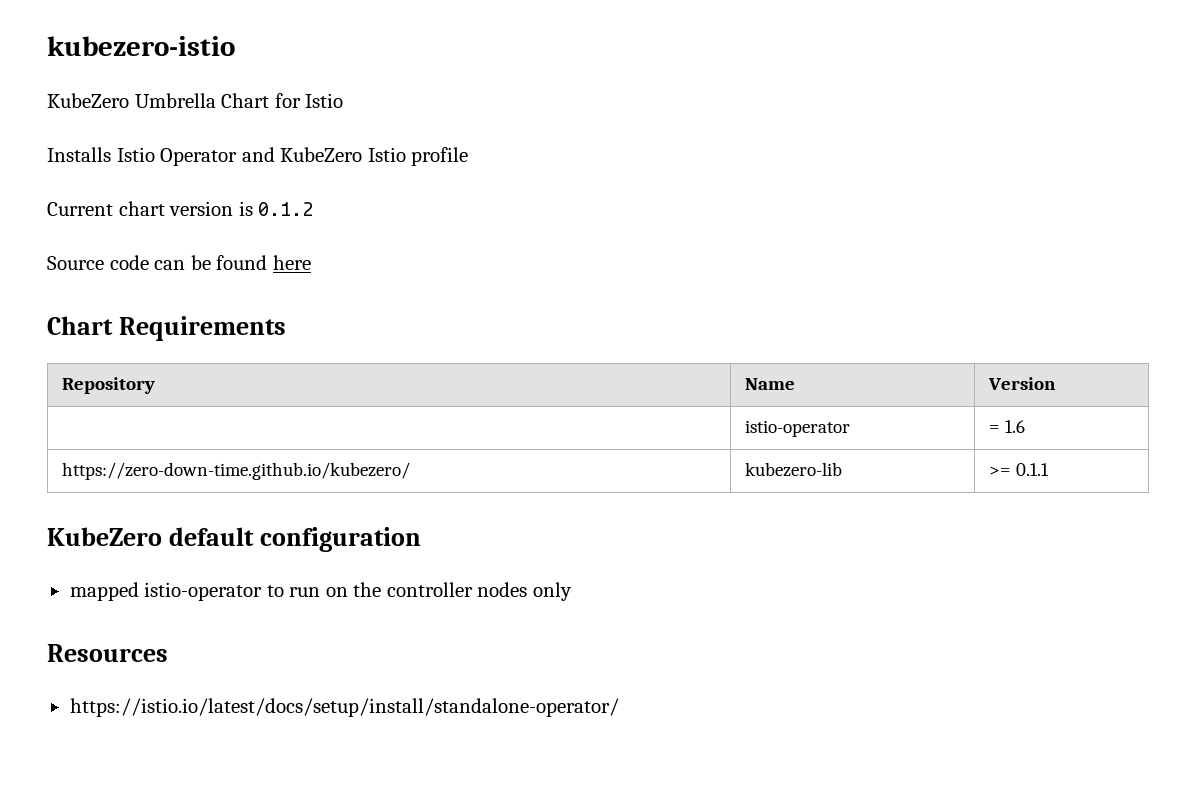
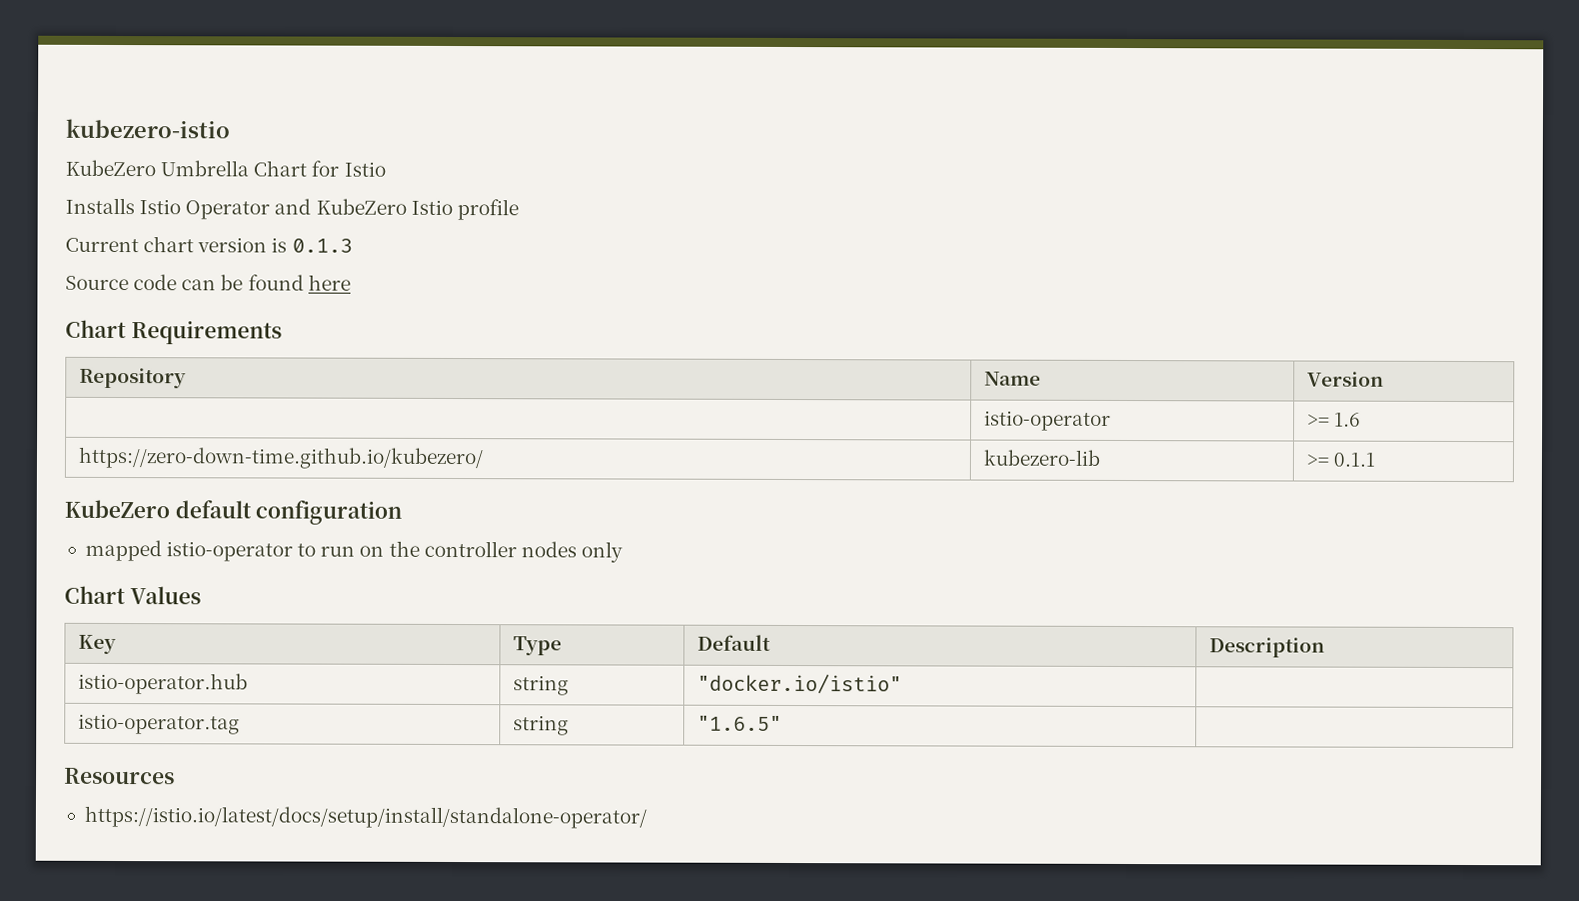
- Current chart version is 0.1.2
+ Current chart version is 0.1.3
- | istio-operator | = 1.6
+ | istio-operator | >= 1.6
+ Chart Values
+ Key | Type | Default | Description
+ istio-operator.hub | string | "docker.io/istio" |
+ istio-operator.tag | string | "1.6.5" |

